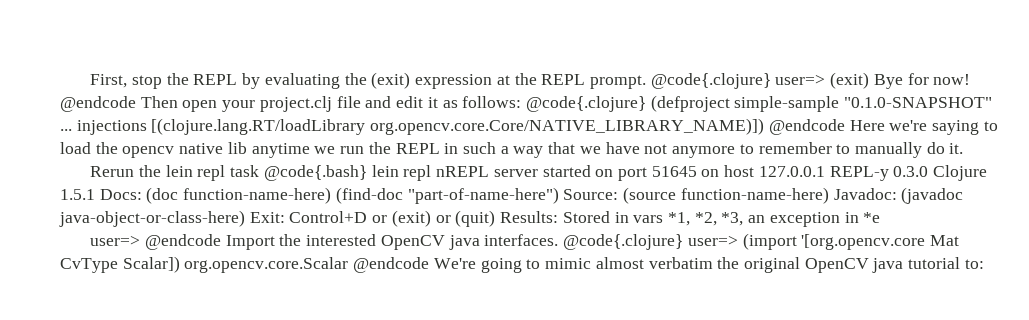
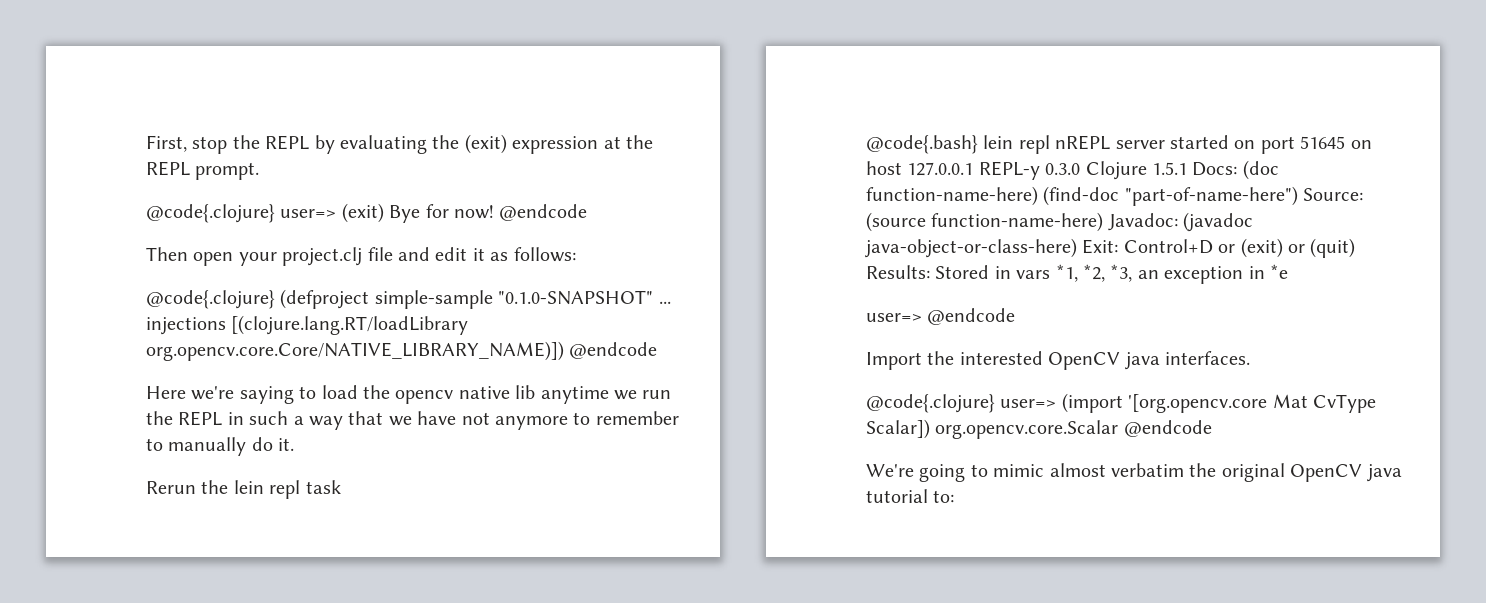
- First, stop the REPL by evaluating the (exit) expression at the REPL prompt. @code{.clojure} user=> (exit) Bye for now! @endcode Then open your project.clj file and edit it as follows: @code{.clojure} (defproject simple-sample "0.1.0-SNAPSHOT" ... injections [(clojure.lang.RT/loadLibrary org.opencv.core.Core/NATIVE_LIBRARY_NAME)]) @endcode Here we're saying to load the opencv native lib anytime we run the REPL in such a way that we have not anymore to remember to manually do it.
+ First, stop the REPL by evaluating the (exit) expression at the REPL prompt.
+ @code{.clojure} user=> (exit) Bye for now! @endcode
+ Then open your project.clj file and edit it as follows:
+ @code{.clojure} (defproject simple-sample "0.1.0-SNAPSHOT" ... injections [(clojure.lang.RT/loadLibrary org.opencv.core.Core/NATIVE_LIBRARY_NAME)]) @endcode
+ Here we're saying to load the opencv native lib anytime we run the REPL in such a way that we have not anymore to remember to manually do it.
- Rerun the lein repl task @code{.bash} lein repl nREPL server started on port 51645 on host 127.0.0.1 REPL-y 0.3.0 Clojure 1.5.1 Docs: (doc function-name-here) (find-doc "part-of-name-here") Source: (source function-name-here) Javadoc: (javadoc java-object-or-class-here) Exit: Control+D or (exit) or (quit) Results: Stored in vars *1, *2, *3, an exception in *e
+ Rerun the lein repl task
+ @code{.bash} lein repl nREPL server started on port 51645 on host 127.0.0.1 REPL-y 0.3.0 Clojure 1.5.1 Docs: (doc function-name-here) (find-doc "part-of-name-here") Source: (source function-name-here) Javadoc: (javadoc java-object-or-class-here) Exit: Control+D or (exit) or (quit) Results: Stored in vars *1, *2, *3, an exception in *e
- user=> @endcode Import the interested OpenCV java interfaces. @code{.clojure} user=> (import '[org.opencv.core Mat CvType Scalar]) org.opencv.core.Scalar @endcode We're going to mimic almost verbatim the original OpenCV java tutorial to:
+ user=> @endcode
+ Import the interested OpenCV java interfaces.
+ @code{.clojure} user=> (import '[org.opencv.core Mat CvType Scalar]) org.opencv.core.Scalar @endcode
+ We're going to mimic almost verbatim the original OpenCV java tutorial to:

